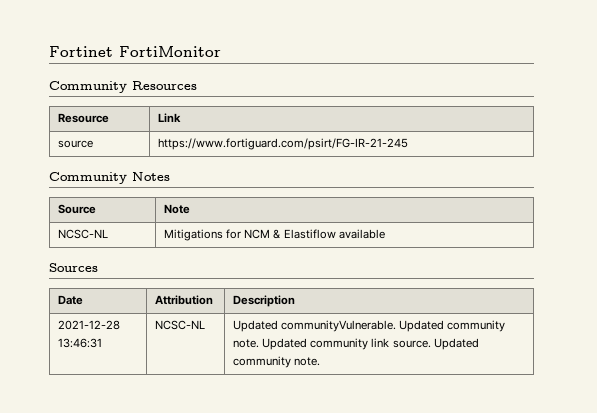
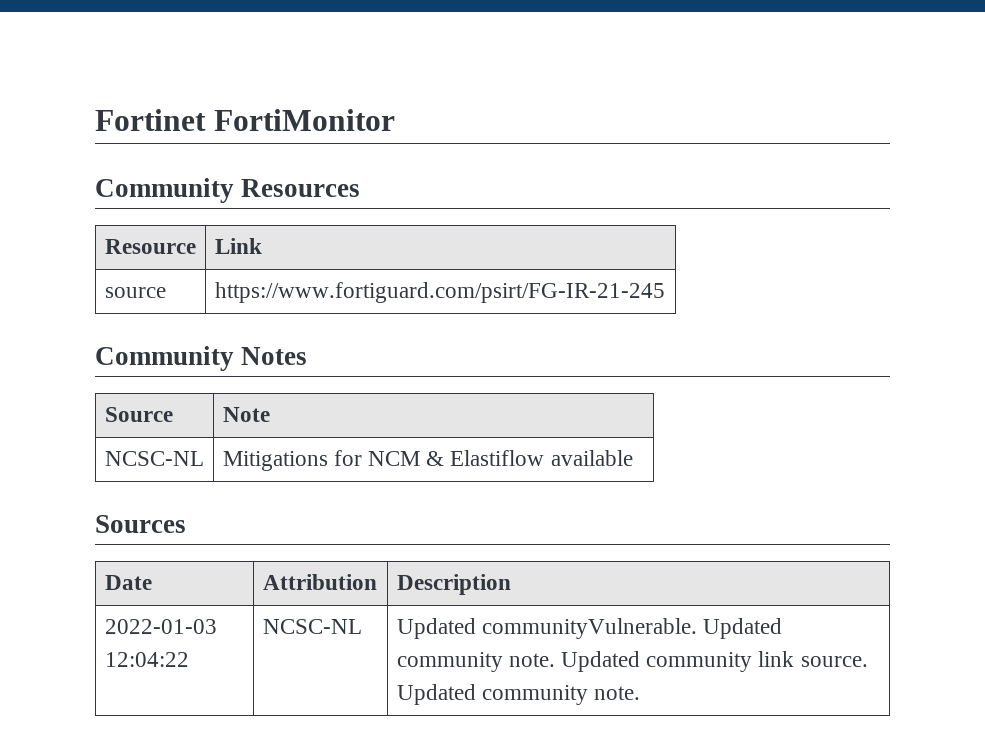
- 2021-12-28 13:46:31 | NCSC-NL | Updated communityVulnerable. Updated community note. Updated community link source. Updated community note.
+ 2022-01-03 12:04:22 | NCSC-NL | Updated communityVulnerable. Updated community note. Updated community link source. Updated community note.

